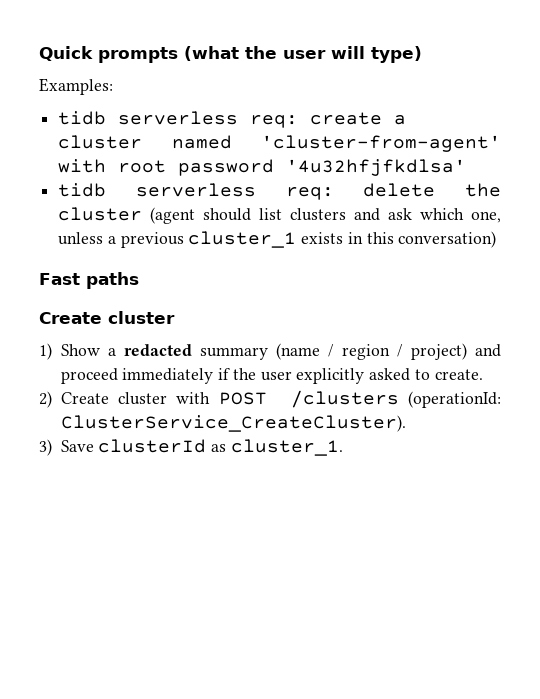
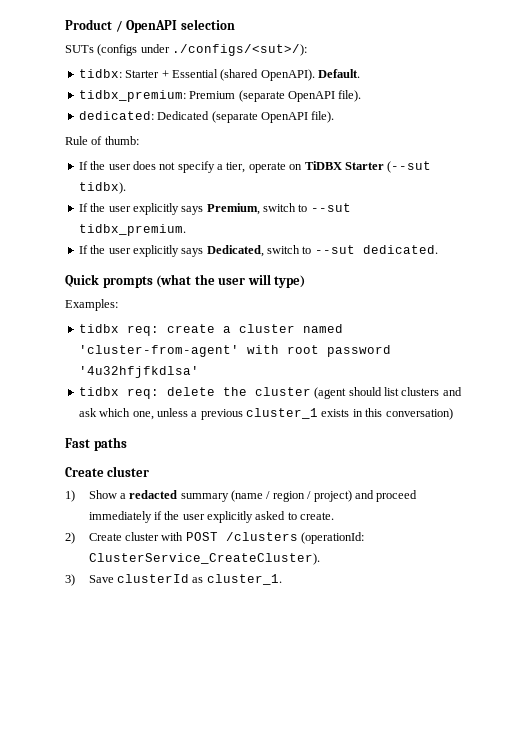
+ Product / OpenAPI selection
+ SUTs (configs under ./configs/<sut>/):
+ tidbx: Starter + Essential (shared OpenAPI). Default.
+ tidbx_premium: Premium (separate OpenAPI file).
+ dedicated: Dedicated (separate OpenAPI file).
+ Rule of thumb:
+ If the user does not specify a tier, operate on TiDBX Starter (--sut tidbx).
+ If the user explicitly says Premium, switch to --sut tidbx_premium.
+ If the user explicitly says Dedicated, switch to --sut dedicated.
- tidb serverless req: create a cluster named 'cluster-from-agent' with root password '4u32hfjfkdlsa'
+ tidbx req: create a cluster named 'cluster-from-agent' with root password '4u32hfjfkdlsa'
- tidb serverless req: delete the cluster (agent should list clusters and ask which one, unless a previous cluster_1 exists in this conversation)
+ tidbx req: delete the cluster (agent should list clusters and ask which one, unless a previous cluster_1 exists in this conversation)

